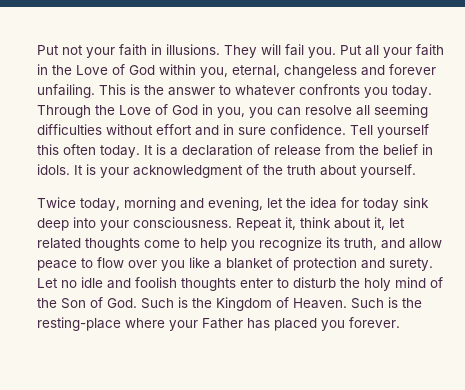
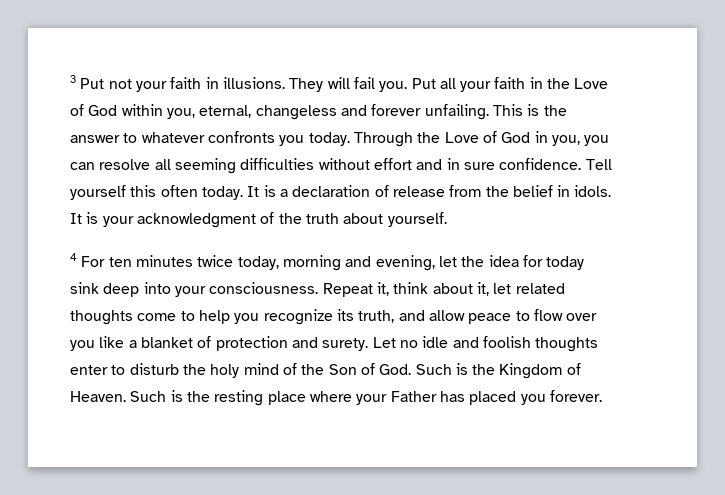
- Put not your faith in illusions.
+ 3 Put not your faith in illusions.
- Twice today, morning and evening, let the idea for today sink deep into your consciousness.
+ 4 For ten minutes twice today, morning and evening, let the idea for today sink deep into your consciousness.
- Such is the resting-place where your Father has placed you forever.
+ Such is the resting place where your Father has placed you forever.

